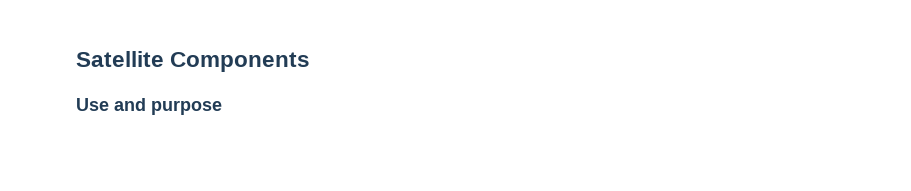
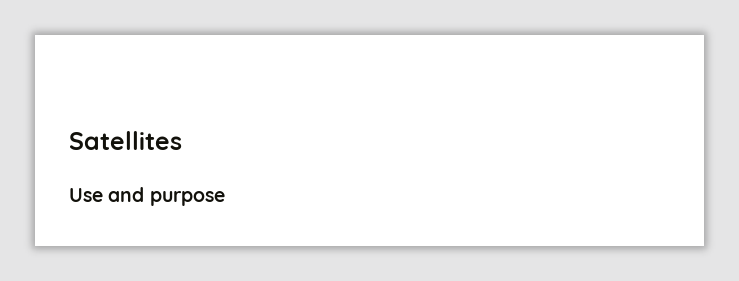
- Satellite Components
+ Satellites

